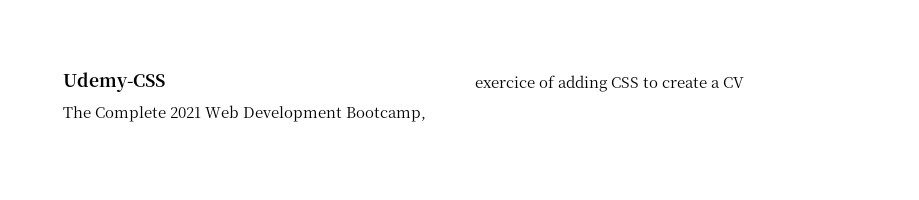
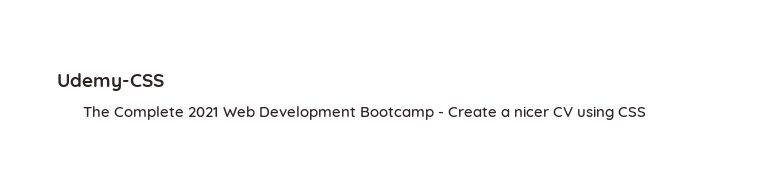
- The Complete 2021 Web Development Bootcamp, exercice of adding CSS to create a CV
+ The Complete 2021 Web Development Bootcamp - Create a nicer CV using CSS

